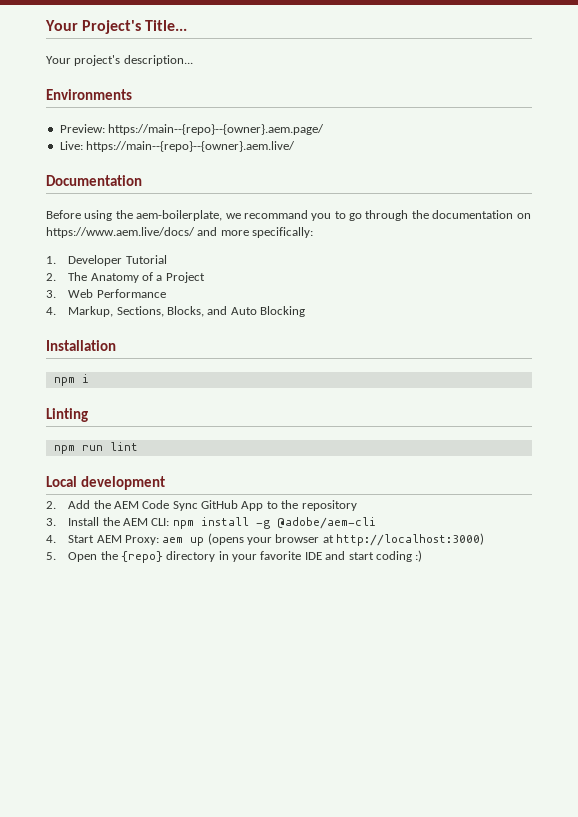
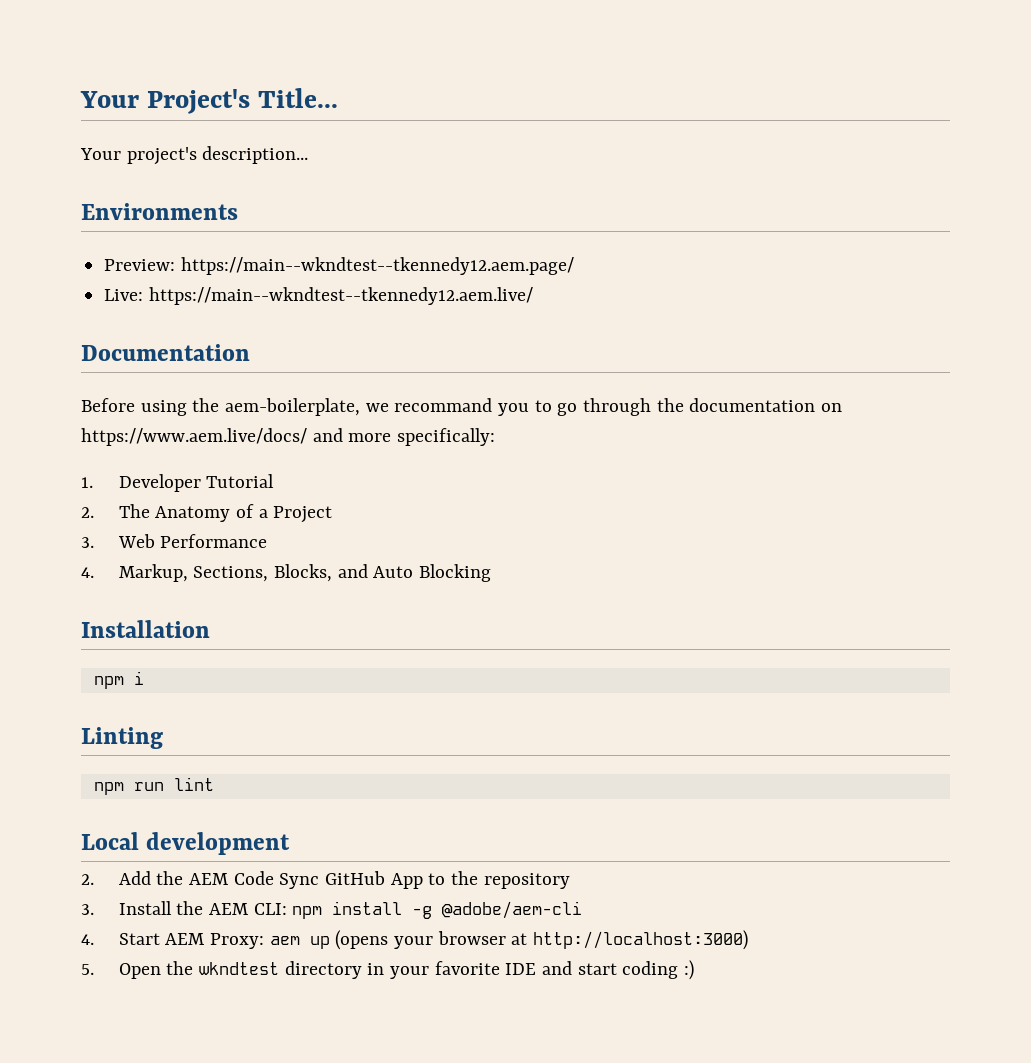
- Preview: https://main--{repo}--{owner}.aem.page/
+ Preview: https://main--wkndtest--tkennedy12.aem.page/
- Live: https://main--{repo}--{owner}.aem.live/
+ Live: https://main--wkndtest--tkennedy12.aem.live/
- 5. Open the {repo} directory in your favorite IDE and start coding :)
+ 5. Open the wkndtest directory in your favorite IDE and start coding :)

